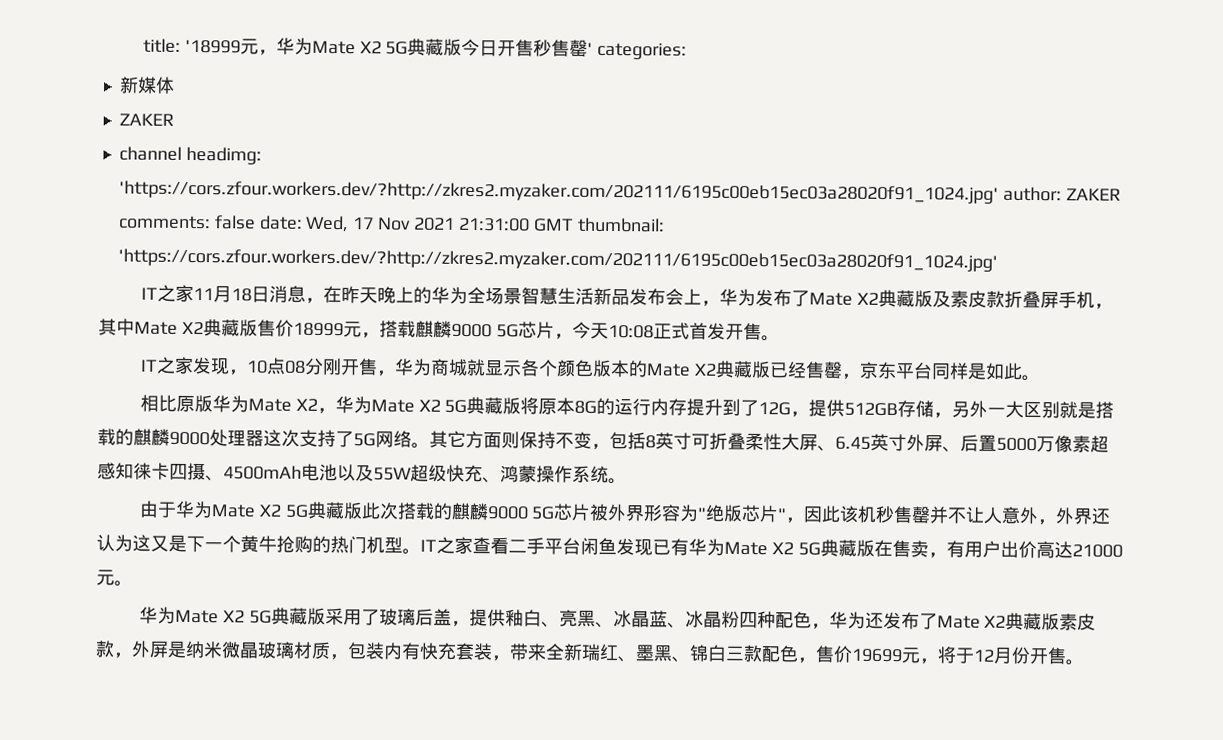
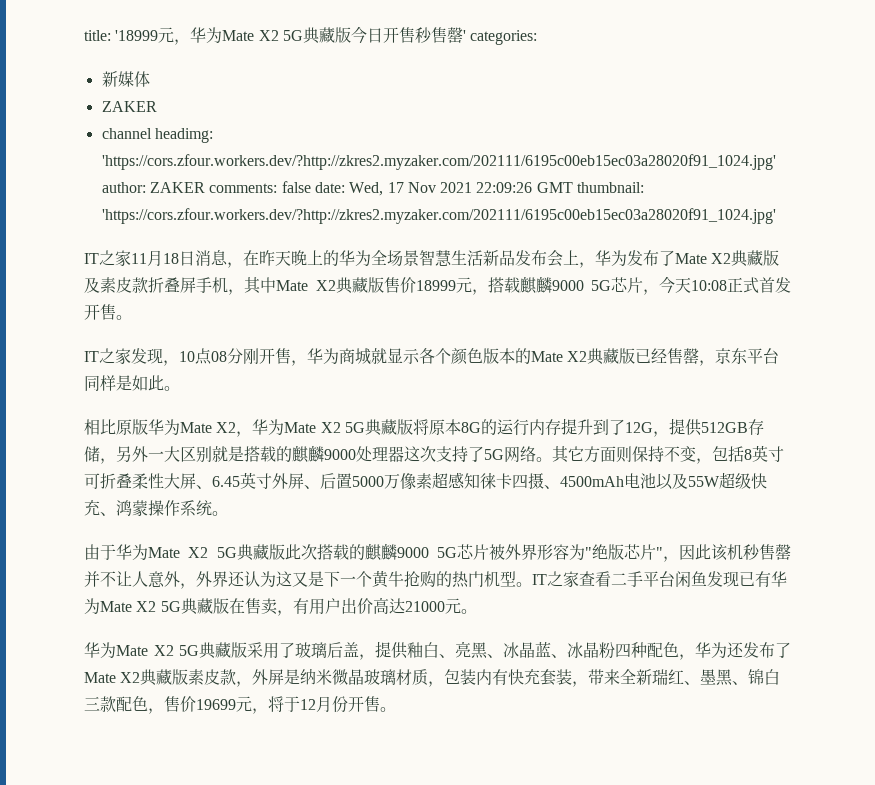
- channel headimg: 'https://cors.zfour.workers.dev/?http://zkres2.myzaker.com/202111/6195c00eb15ec03a28020f91_1024.jpg' author: ZAKER comments: false date: Wed, 17 Nov 2021 21:31:00 GMT thumbnail: 'https://cors.zfour.workers.dev/?http://zkres2.myzaker.com/202111/6195c00eb15ec03a28020f91_1024.jpg'
+ channel headimg: 'https://cors.zfour.workers.dev/?http://zkres2.myzaker.com/202111/6195c00eb15ec03a28020f91_1024.jpg' author: ZAKER comments: false date: Wed, 17 Nov 2021 22:09:26 GMT thumbnail: 'https://cors.zfour.workers.dev/?http://zkres2.myzaker.com/202111/6195c00eb15ec03a28020f91_1024.jpg'

